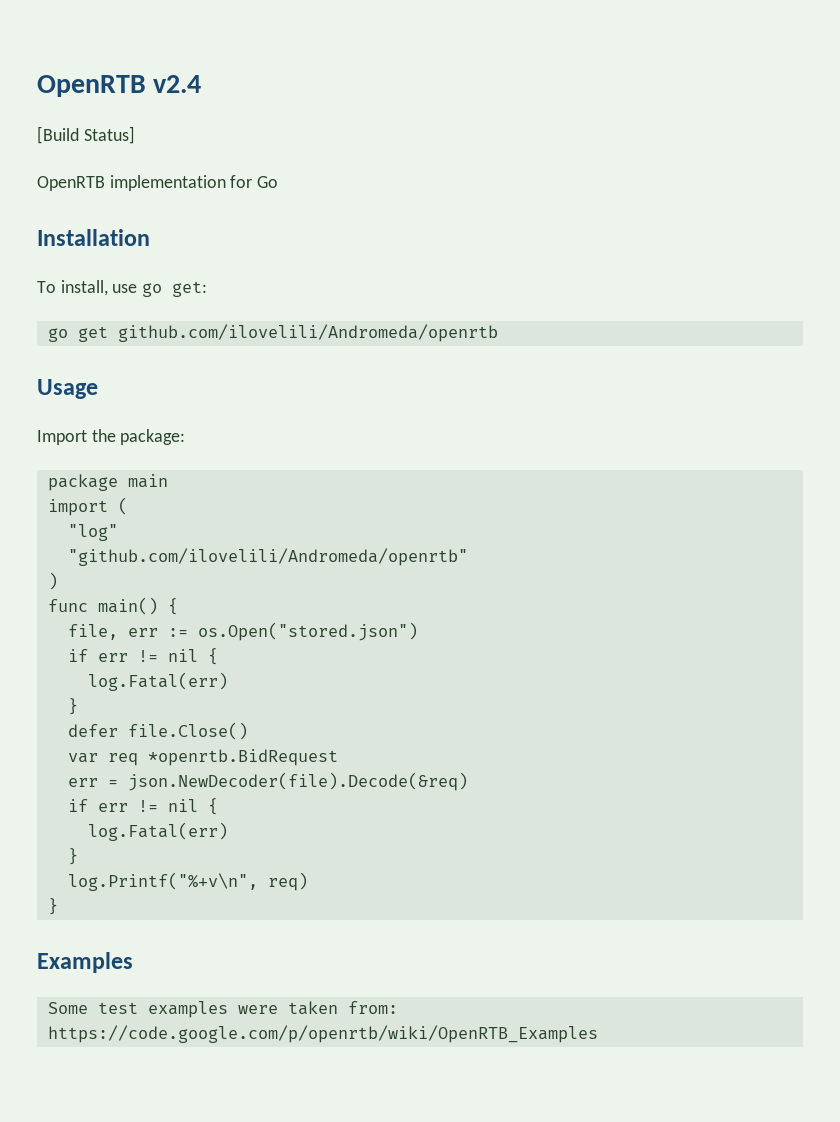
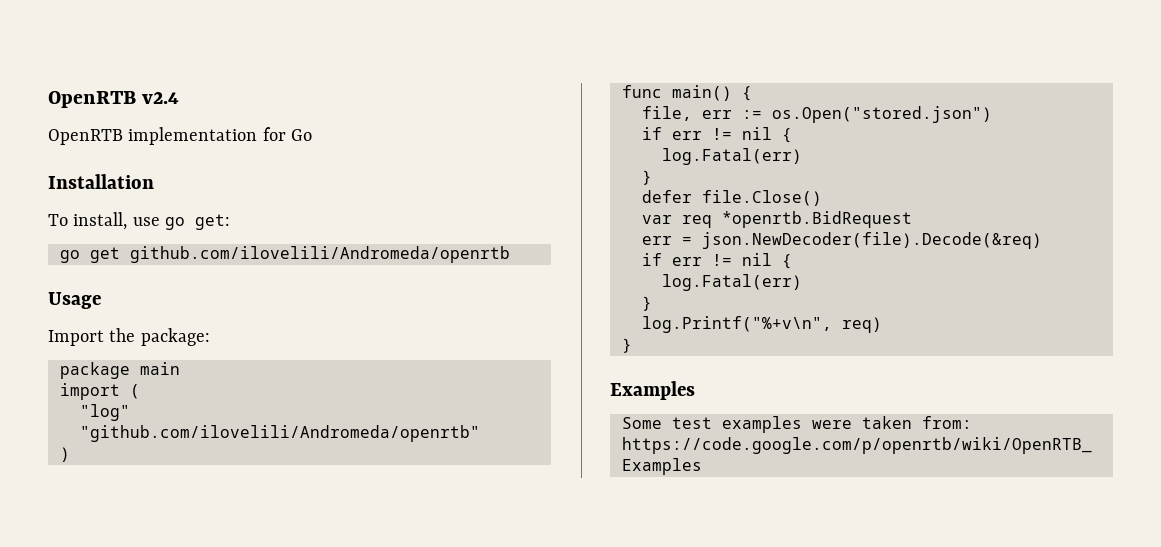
- [Build Status]

